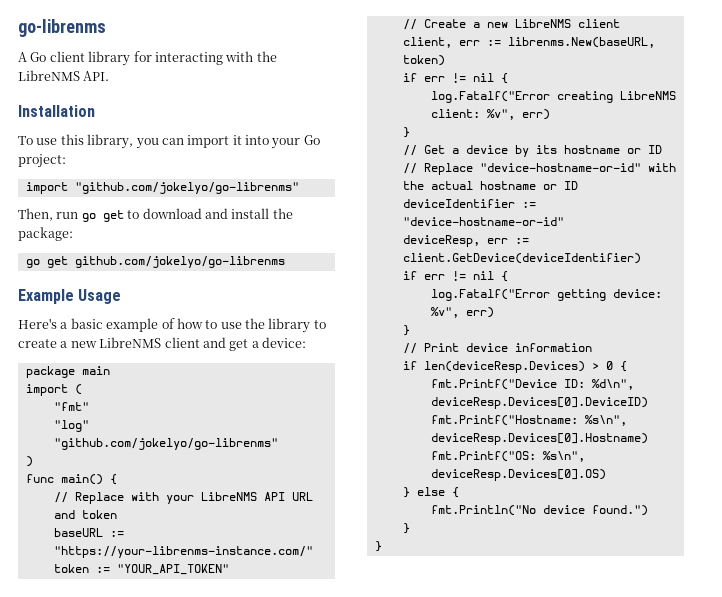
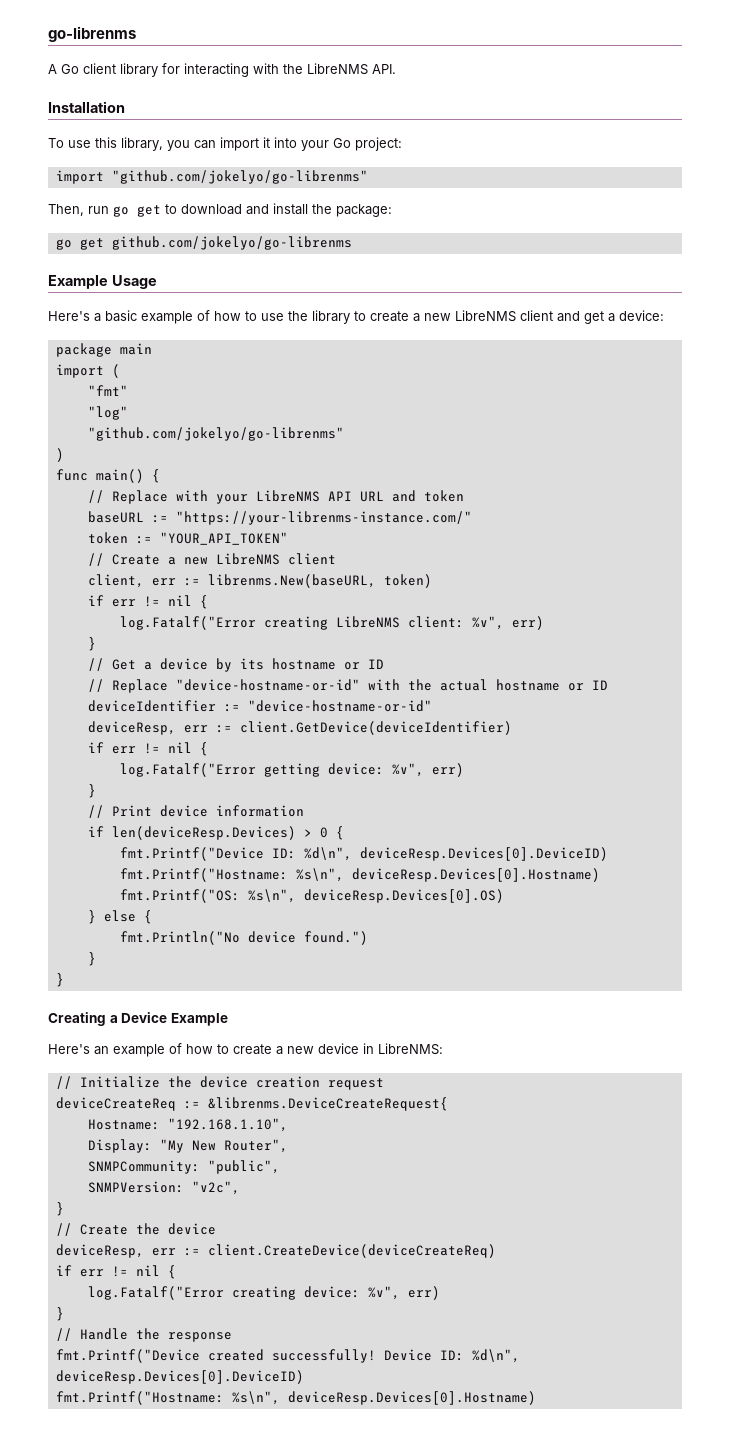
+ Creating a Device Example
+ Here's an example of how to create a new device in LibreNMS:
+ // Initialize the device creation request
+ deviceCreateReq := &librenms.DeviceCreateRequest{
+ Hostname: "192.168.1.10",
+ Display: "My New Router",
+ SNMPCommunity: "public",
+ SNMPVersion: "v2c",
+ }
+ // Create the device
+ deviceResp, err := client.CreateDevice(deviceCreateReq)
+ if err != nil {
+ log.Fatalf("Error creating device: %v", err)
+ }
+ // Handle the response
+ fmt.Printf("Device created successfully! Device ID: %d\n", deviceResp.Devices[0].DeviceID)
+ fmt.Printf("Hostname: %s\n", deviceResp.Devices[0].Hostname)

